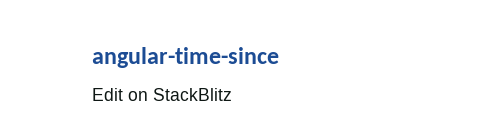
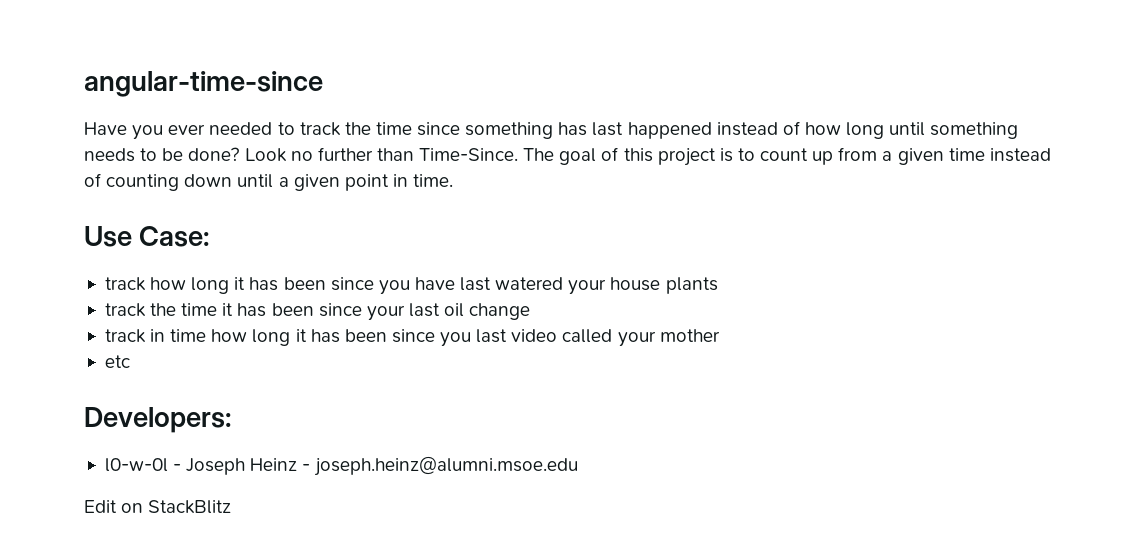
+ Have you ever needed to track the time since something has last happened instead of how long until something needs to be done? Look no further than Time-Since. The goal of this project is to count up from a given time instead of counting down until a given point in time.
+ Use Case:
+ track how long it has been since you have last watered your house plants
+ track the time it has been since your last oil change
+ track in time how long it has been since you last video called your mother
+ etc
+ Developers:
+ l0-w-0l - Joseph Heinz - joseph.heinz@alumni.msoe.edu

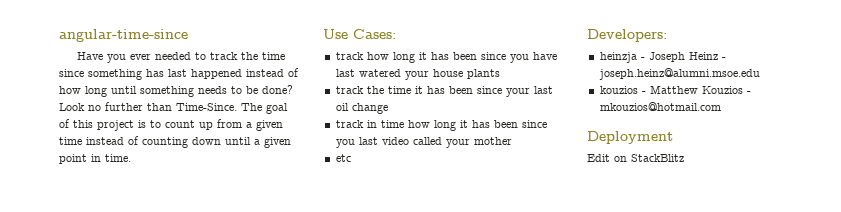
- Use Case:
+ Use Cases:
- l0-w-0l - Joseph Heinz - joseph.heinz@alumni.msoe.edu
+ heinzja - Joseph Heinz - joseph.heinz@alumni.msoe.edu
+ kouzios - Matthew Kouzios - mkouzios@hotmail.com
+ Deployment

